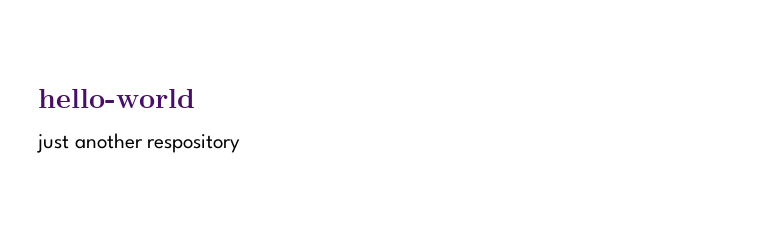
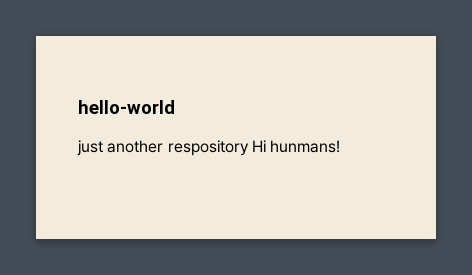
- just another respository
+ just another respository Hi hunmans!

